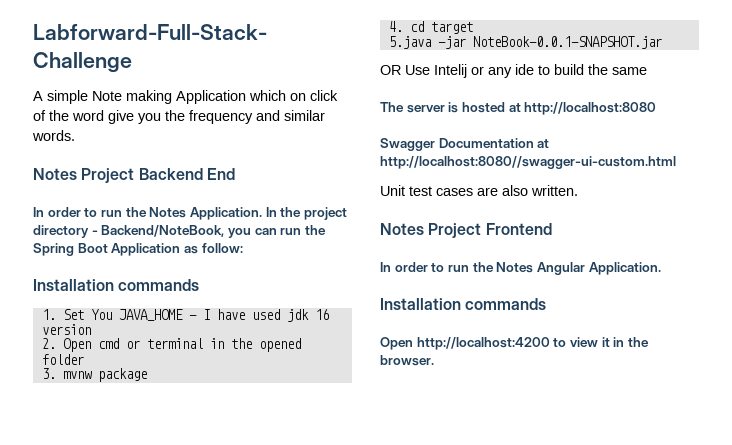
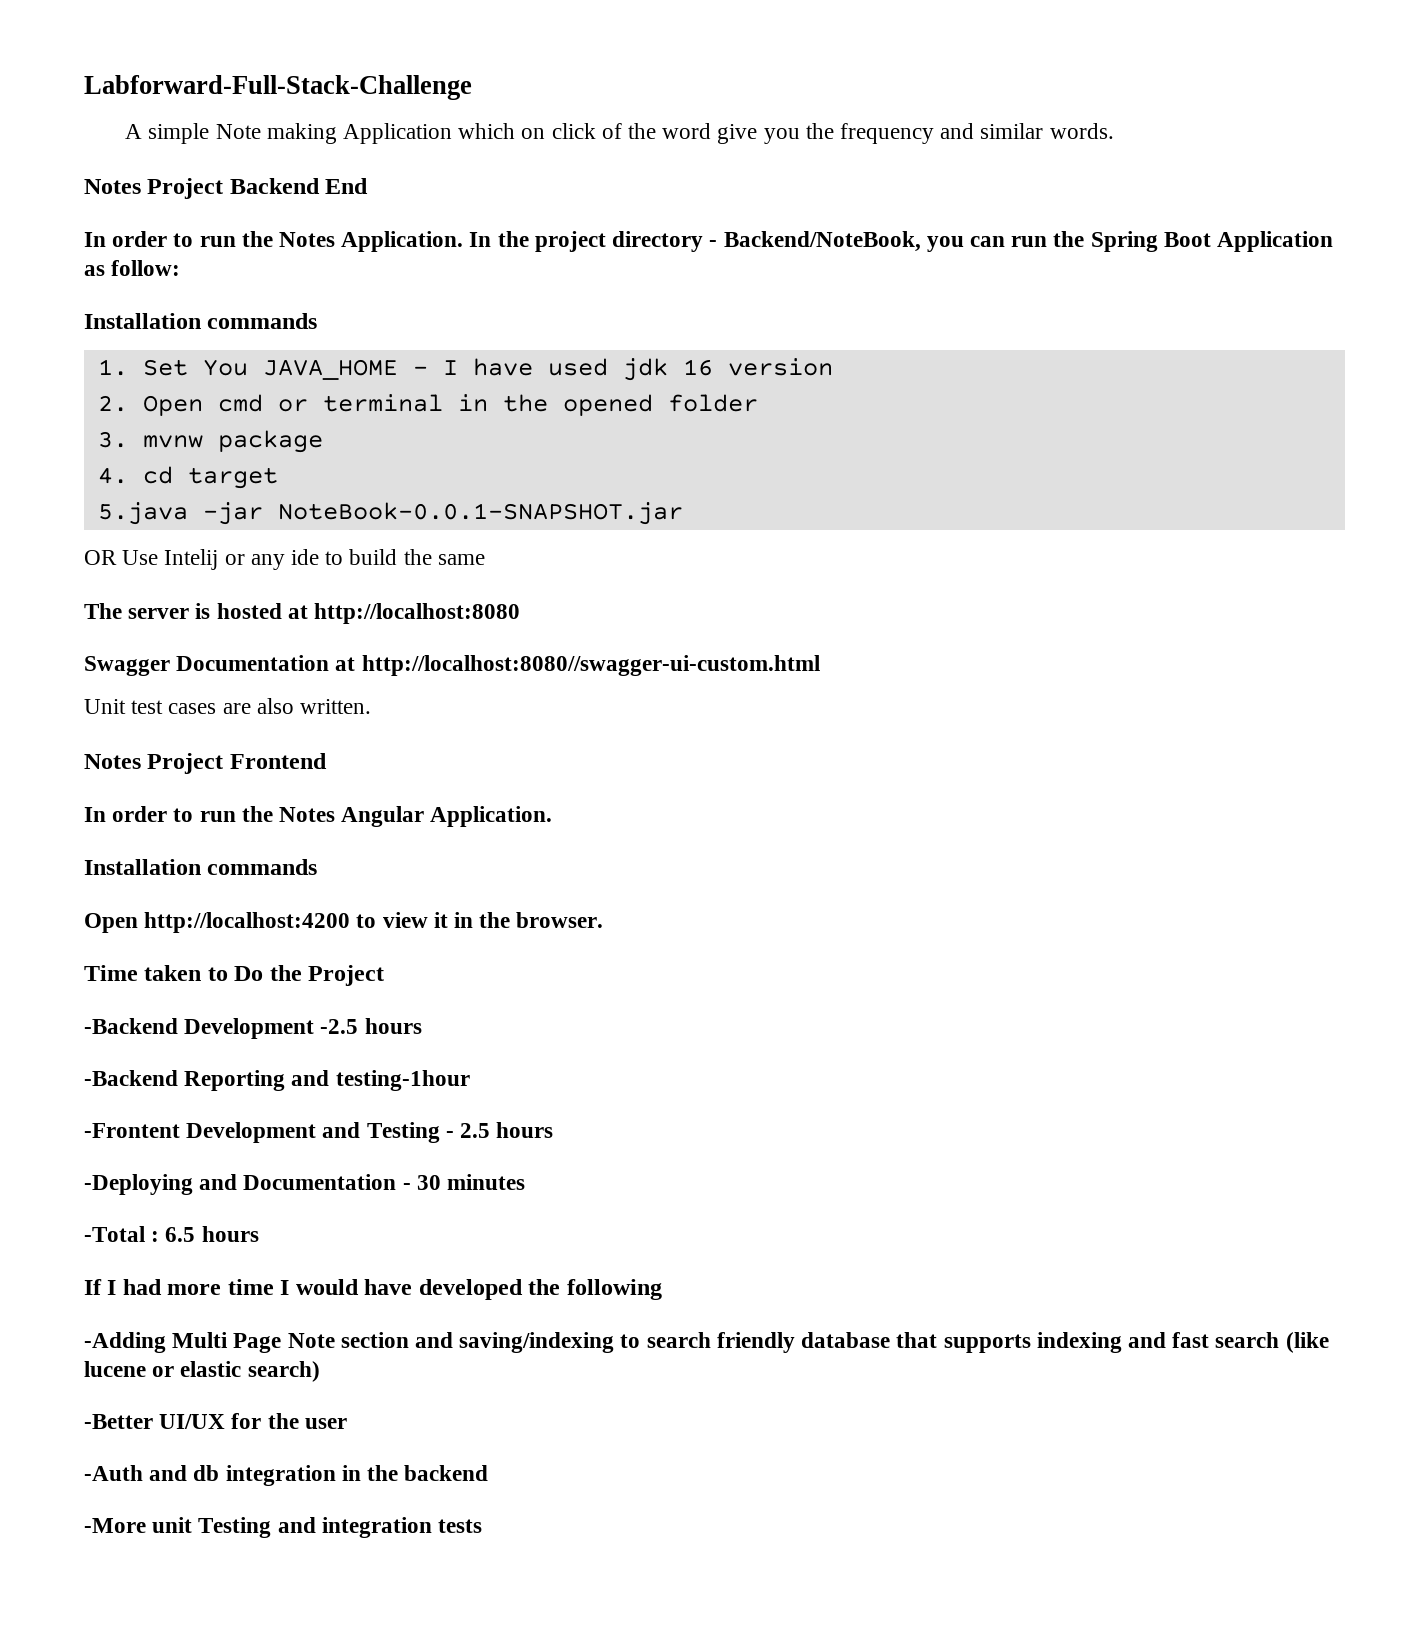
+ Time taken to Do the Project
+ -Backend Development -2.5 hours
+ -Backend Reporting and testing-1hour
+ -Frontent Development and Testing - 2.5 hours
+ -Deploying and Documentation - 30 minutes
+ -Total : 6.5 hours
+ If I had more time I would have developed the following
+ -Adding Multi Page Note section and saving/indexing to search friendly database that supports indexing and fast search (like lucene or elastic search)
+ -Better UI/UX for the user
+ -Auth and db integration in the backend
+ -More unit Testing and integration tests

